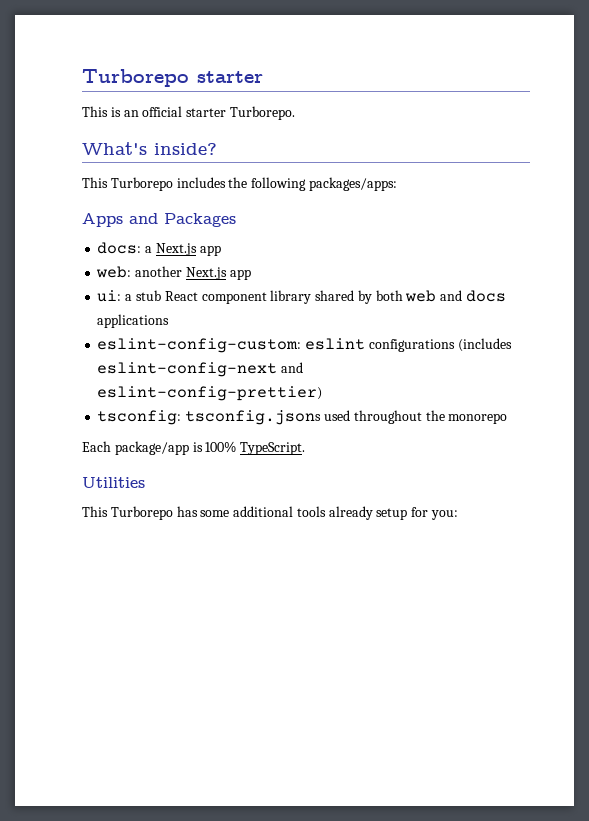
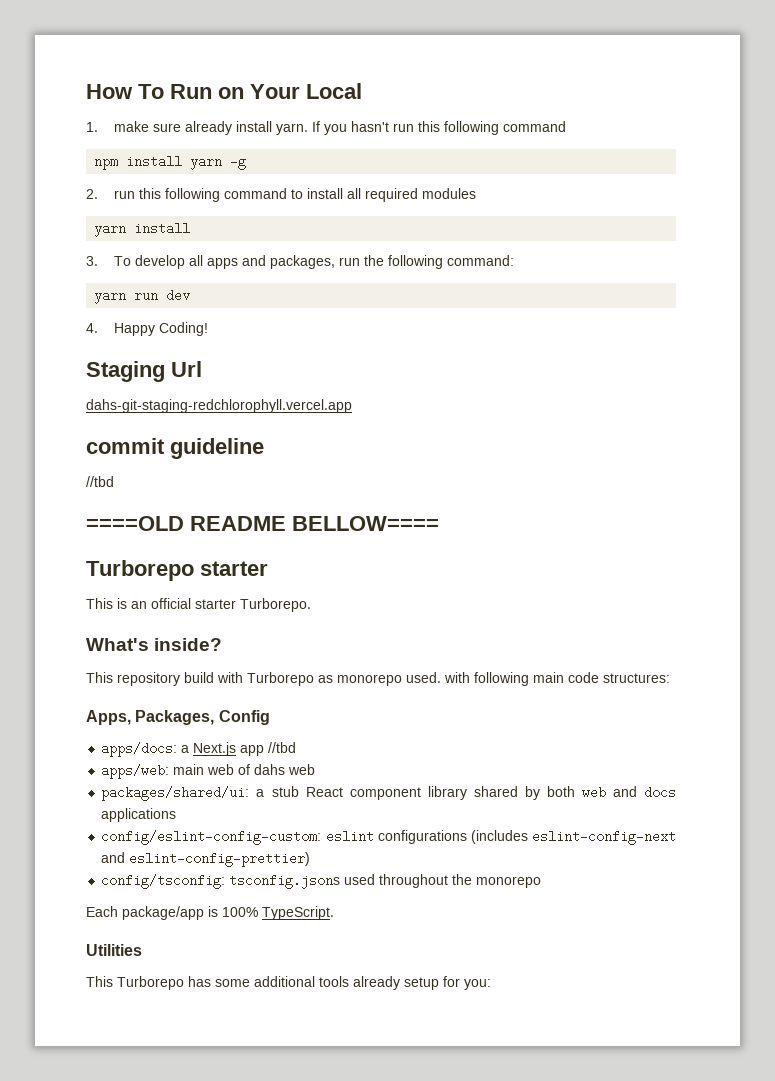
+ How To Run on Your Local
+ 1. make sure already install yarn. If you hasn't run this following command
+ npm install yarn -g
+ 2. run this following command to install all required modules
+ yarn install
+ 3. To develop all apps and packages, run the following command:
+ yarn run dev
+ 4. Happy Coding!
+ Staging Url
+ dahs-git-staging-redchlorophyll.vercel.app
+ commit guideline
+ //tbd
+ ====OLD README BELLOW====
- This Turborepo includes the following packages/apps:
- Apps and Packages
- docs: a Next.js app
- web: another Next.js app
- ui: a stub React component library shared by both web and docs applications
+ This repository build with Turborepo as monorepo used. with following main code structures:
+ Apps, Packages, Config
+ apps/docs: a Next.js app //tbd
+ apps/web: main web of dahs web
+ packages/shared/ui: a stub React component library shared by both web and docs applications
- eslint-config-custom: eslint configurations (includes eslint-config-next and eslint-config-prettier)
+ config/eslint-config-custom: eslint configurations (includes eslint-config-next and eslint-config-prettier)
- tsconfig: tsconfig.jsons used throughout the monorepo
+ config/tsconfig: tsconfig.jsons used throughout the monorepo

